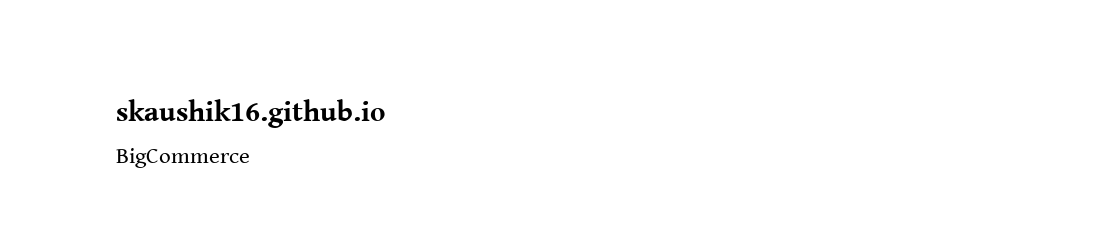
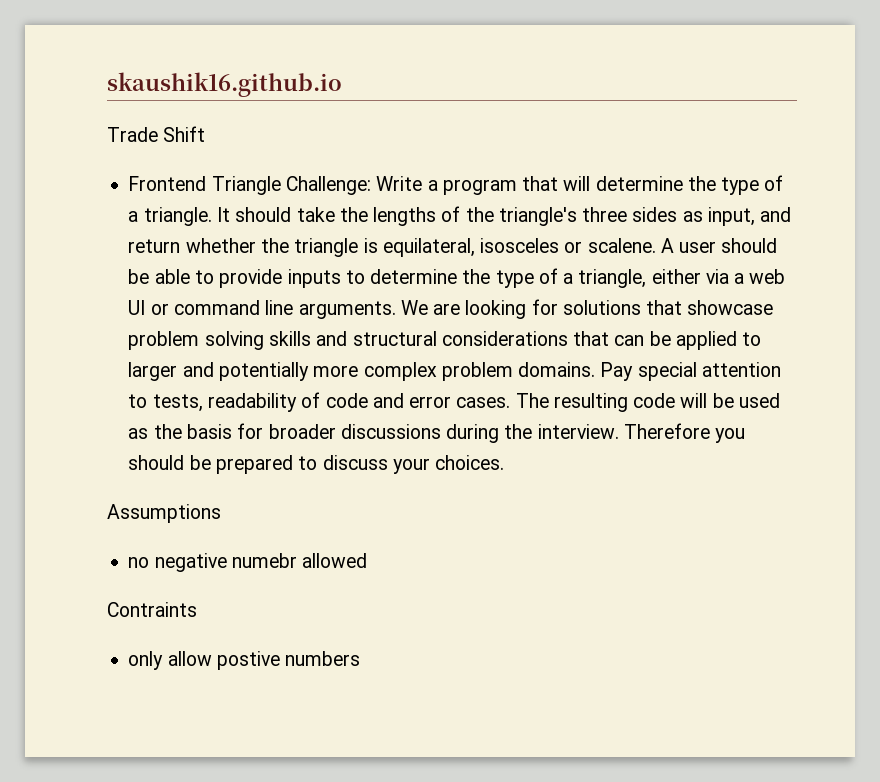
- BigCommerce
+ Trade Shift
+ Frontend Triangle Challenge: Write a program that will determine the type of a triangle. It should take the lengths of the triangle's three sides as input, and return whether the triangle is equilateral, isosceles or scalene. A user should be able to provide inputs to determine the type of a triangle, either via a web UI or command line arguments. We are looking for solutions that showcase problem solving skills and structural considerations that can be applied to larger and potentially more complex problem domains. Pay special attention to tests, readability of code and error cases. The resulting code will be used as the basis for broader discussions during the interview. Therefore you should be prepared to discuss your choices.
+ Assumptions
+ no negative numebr allowed
+ Contraints
+ only allow postive numbers

